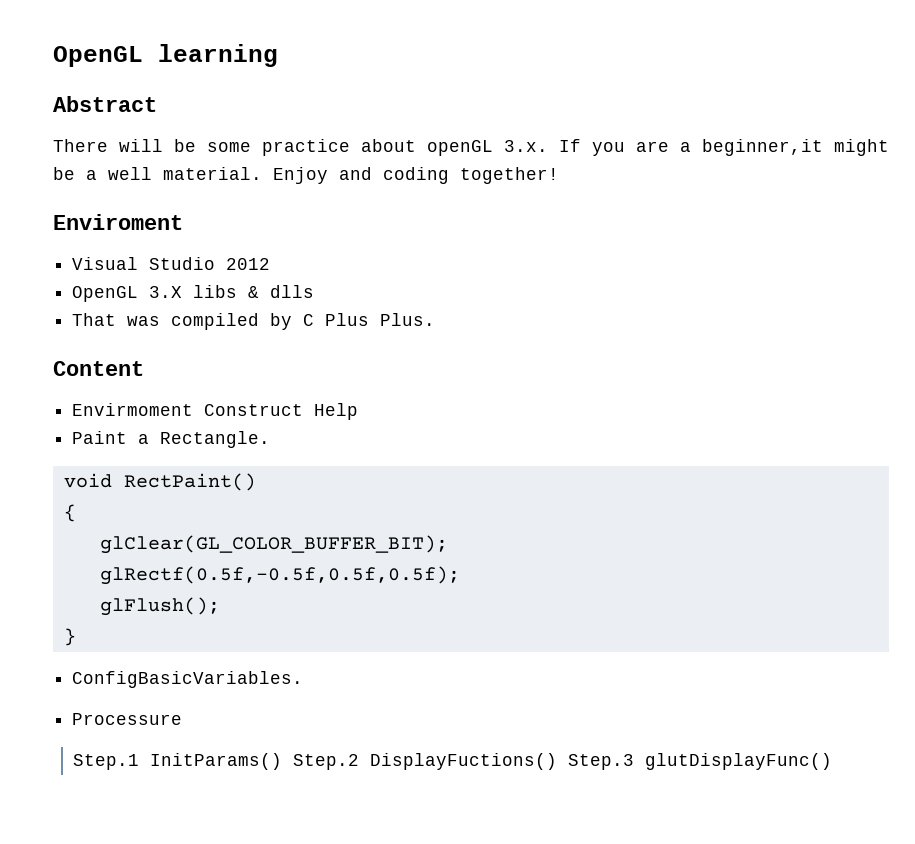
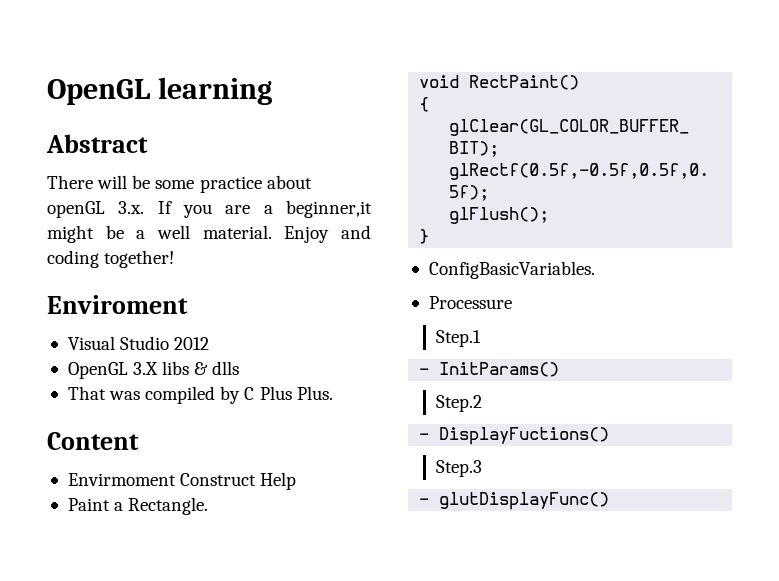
- Step.1 InitParams() Step.2 DisplayFuctions() Step.3 glutDisplayFunc()
+ Step.1
+ - InitParams()
+ Step.2
+ - DisplayFuctions()
+ Step.3
+ - glutDisplayFunc()

